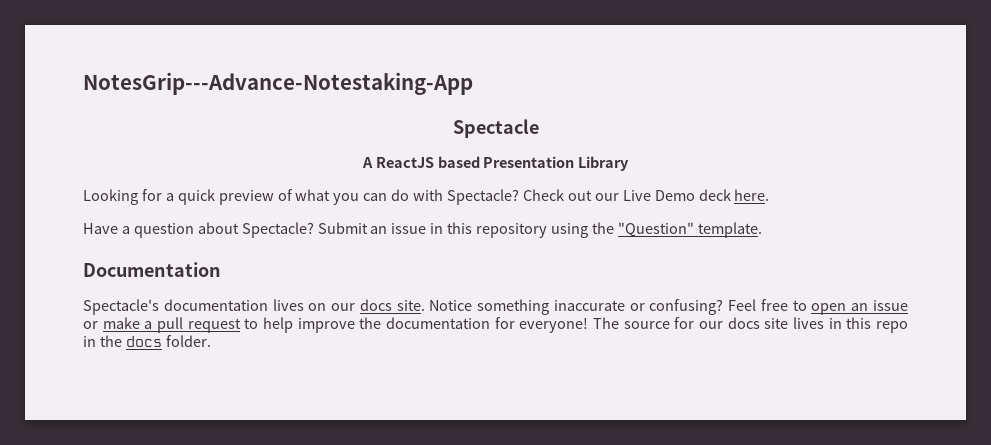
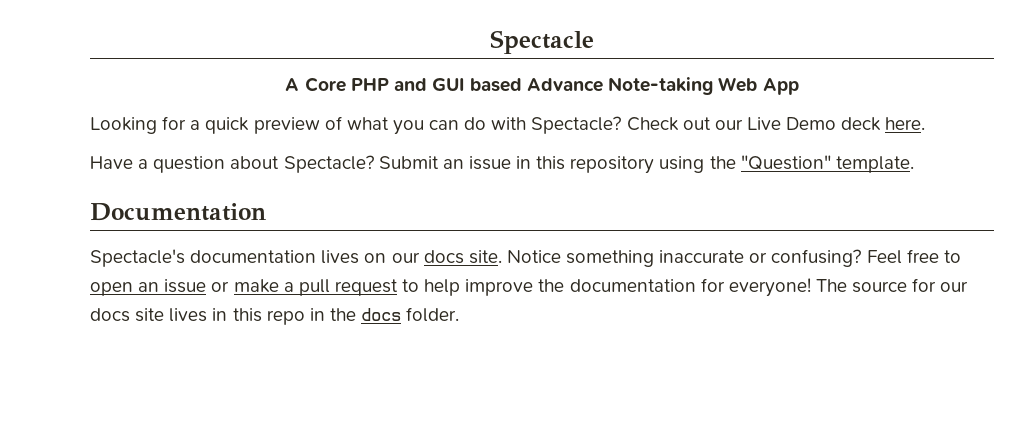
- NotesGrip---Advance-Notestaking-App
- A ReactJS based Presentation Library
+ A Core PHP and GUI based Advance Note-taking Web App

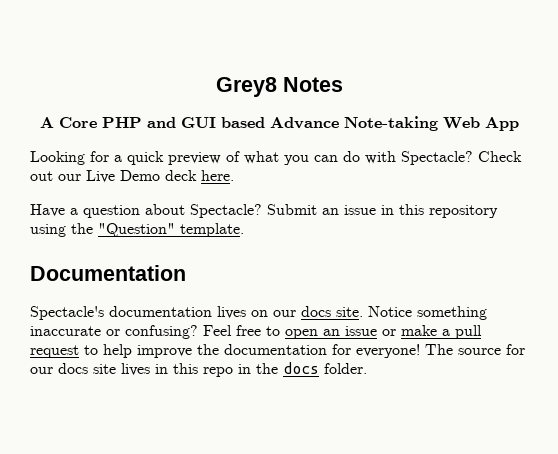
- Spectacle
+ Grey8 Notes

